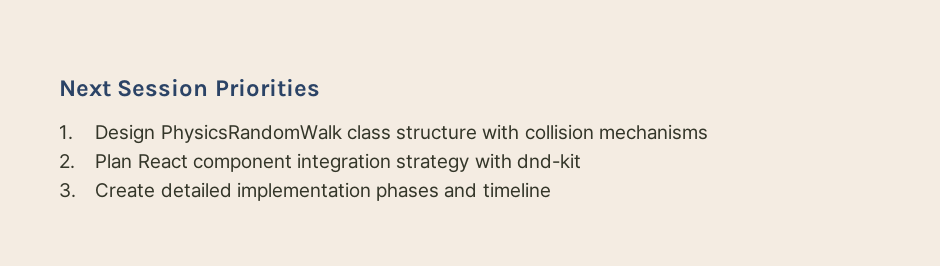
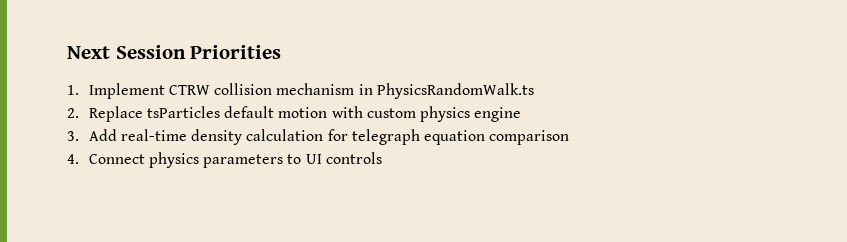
- 1. Design PhysicsRandomWalk class structure with collision mechanisms
- 2. Plan React component integration strategy with dnd-kit
- 3. Create detailed implementation phases and timeline
+ 1. Implement CTRW collision mechanism in PhysicsRandomWalk.ts
+ 2. Replace tsParticles default motion with custom physics engine
+ 3. Add real-time density calculation for telegraph equation comparison
+ 4. Connect physics parameters to UI controls

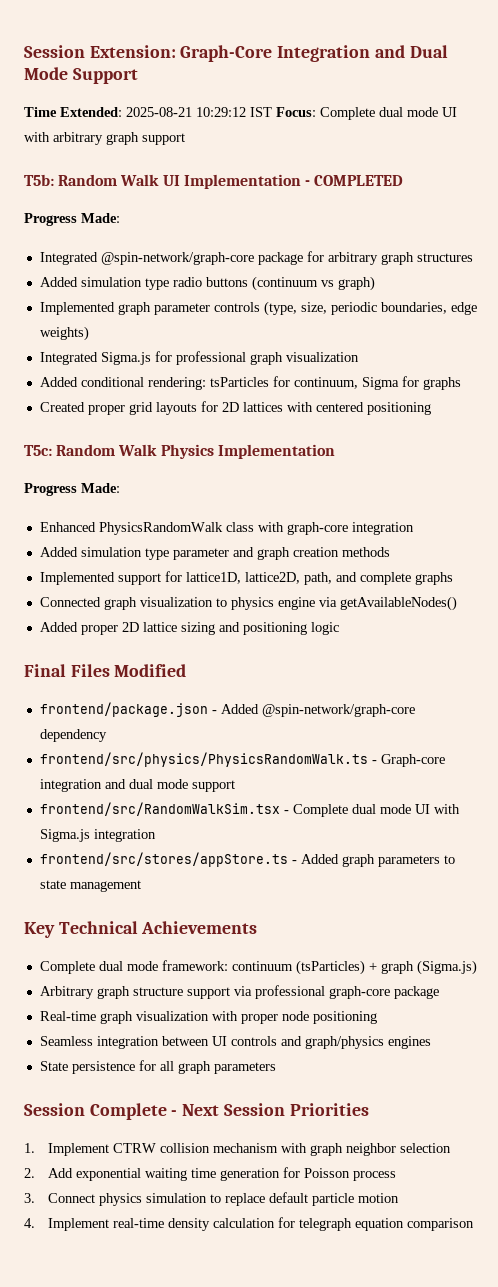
- Next Session Priorities
+ Session Extension: Graph-Core Integration and Dual Mode Support
+ Time Extended: 2025-08-21 10:29:12 IST Focus: Complete dual mode UI with arbitrary graph support
+ T5b: Random Walk UI Implementation - COMPLETED
+ Progress Made:
+ Integrated @spin-network/graph-core package for arbitrary graph structures
+ Added simulation type radio buttons (continuum vs graph)
+ Implemented graph parameter controls (type, size, periodic boundaries, edge weights)
+ Integrated Sigma.js for professional graph visualization
+ Added conditional rendering: tsParticles for continuum, Sigma for graphs
+ Created proper grid layouts for 2D lattices with centered positioning
+ T5c: Random Walk Physics Implementation
+ Progress Made:
+ Enhanced PhysicsRandomWalk class with graph-core integration
+ Added simulation type parameter and graph creation methods
+ Implemented support for lattice1D, lattice2D, path, and complete graphs
+ Connected graph visualization to physics engine via getAvailableNodes()
+ Added proper 2D lattice sizing and positioning logic
+ Final Files Modified
+ frontend/package.json - Added @spin-network/graph-core dependency
+ frontend/src/physics/PhysicsRandomWalk.ts - Graph-core integration and dual mode support
+ frontend/src/RandomWalkSim.tsx - Complete dual mode UI with Sigma.js integration
+ frontend/src/stores/appStore.ts - Added graph parameters to state management
+ Key Technical Achievements
+ Complete dual mode framework: continuum (tsParticles) + graph (Sigma.js)
+ Arbitrary graph structure support via professional graph-core package
+ Real-time graph visualization with proper node positioning
+ Seamless integration between UI controls and graph/physics engines
+ State persistence for all graph parameters
+ Session Complete - Next Session Priorities
- 1. Implement CTRW collision mechanism in PhysicsRandomWalk.ts
- 2. Replace tsParticles default motion with custom physics engine
- 3. Add real-time density calculation for telegraph equation comparison
+ 1. Implement CTRW collision mechanism with graph neighbor selection
+ 2. Add exponential waiting time generation for Poisson process
+ 3. Connect physics simulation to replace default particle motion
+ 4. Implement real-time density calculation for telegraph equation comparison
- 4. Connect physics parameters to UI controls

